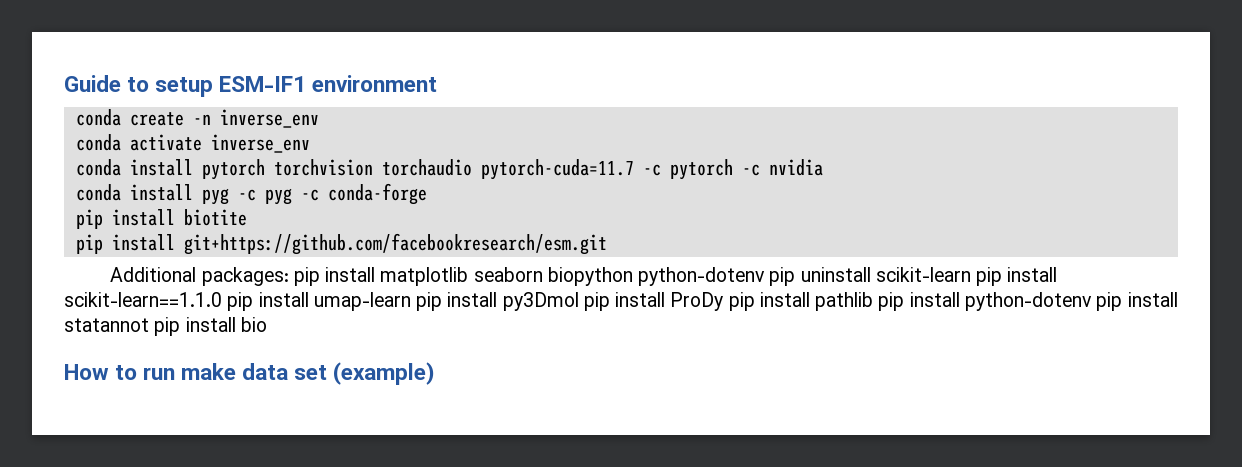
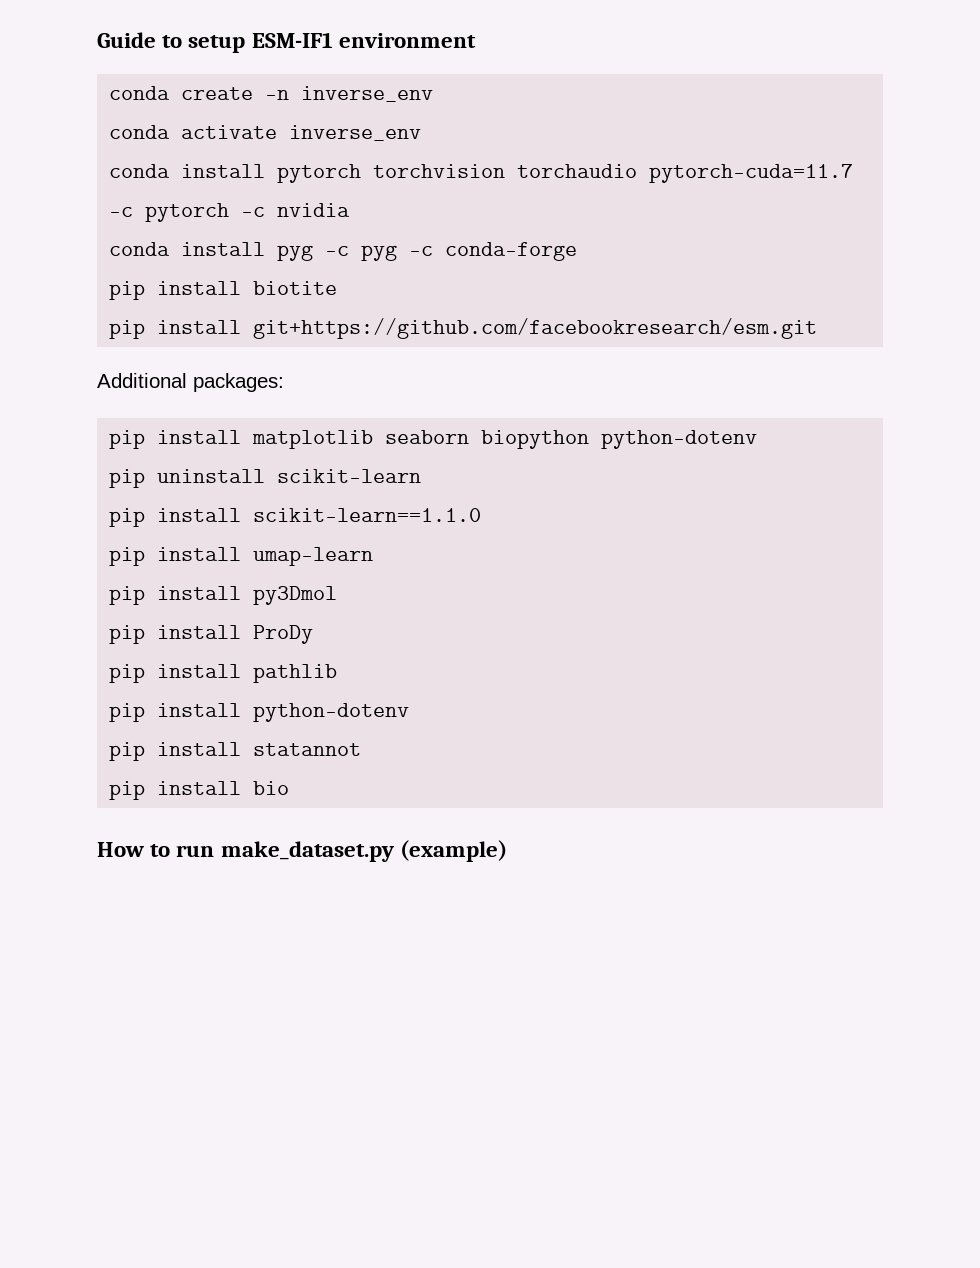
- Additional packages: pip install matplotlib seaborn biopython python-dotenv pip uninstall scikit-learn pip install scikit-learn==1.1.0 pip install umap-learn pip install py3Dmol pip install ProDy pip install pathlib pip install python-dotenv pip install statannot pip install bio
+ Additional packages:
+ pip install matplotlib seaborn biopython python-dotenv
+ pip uninstall scikit-learn
+ pip install scikit-learn==1.1.0
+ pip install umap-learn
+ pip install py3Dmol
+ pip install ProDy
+ pip install pathlib
+ pip install python-dotenv
+ pip install statannot
+ pip install bio
- How to run make data set (example)
+ How to run make_dataset.py (example)

